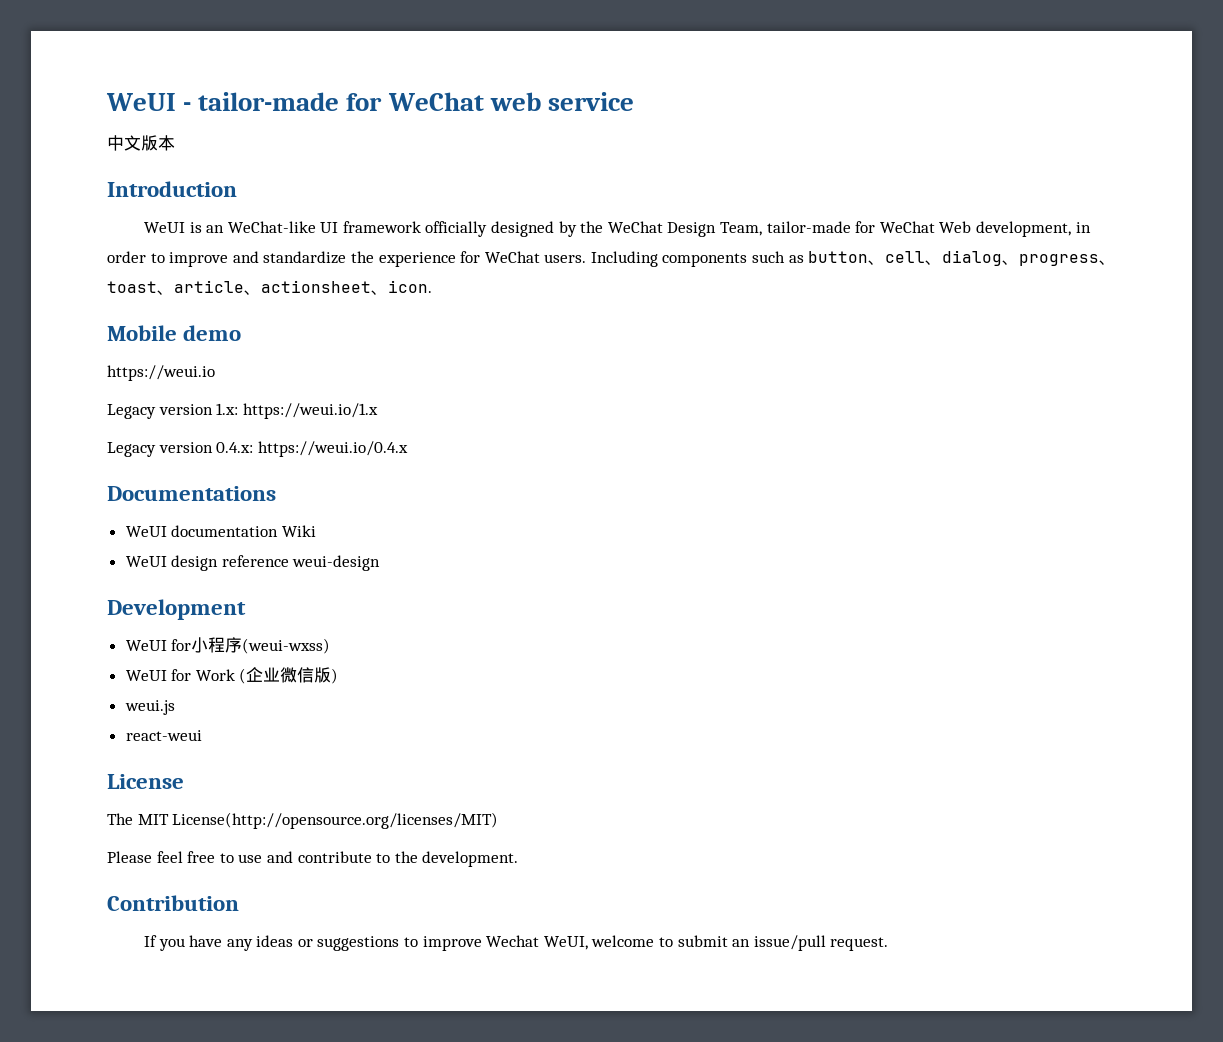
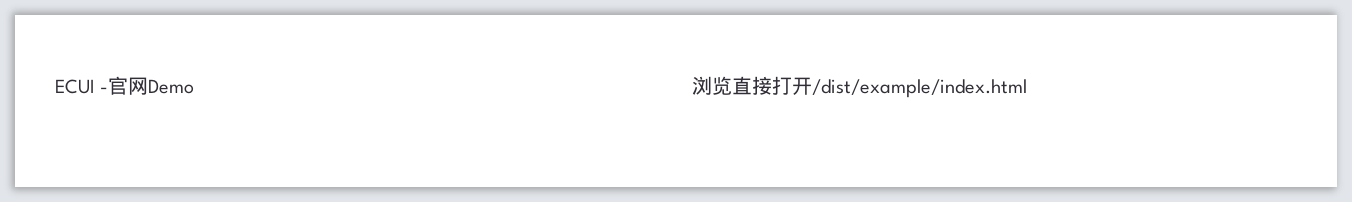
- WeUI - tailor-made for WeChat web service
- 中文版本
- Introduction
- WeUI is an WeChat-like UI framework officially designed by the WeChat Design Team, tailor-made for WeChat Web development, in order to improve and standardize the experience for WeChat users. Including components such as button、cell、dialog、progress、toast、article、actionsheet、icon.
- Mobile demo
- https://weui.io
- Legacy version 1.x: https://weui.io/1.x
- Legacy version 0.4.x: https://weui.io/0.4.x
- Documentations
- WeUI documentation Wiki
- WeUI design reference weui-design
- Development
- WeUI for小程序(weui-wxss)
- WeUI for Work (企业微信版)
- weui.js
- react-weui
- License
- The MIT License(http://opensource.org/licenses/MIT)
- Please feel free to use and contribute to the development.
- Contribution
- If you have any ideas or suggestions to improve Wechat WeUI, welcome to submit an issue/pull request.
+ ECUI -官网Demo
+ 浏览直接打开/dist/example/index.html

